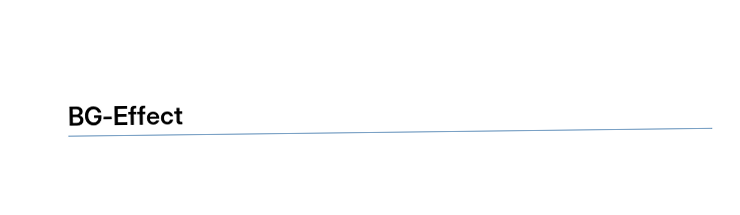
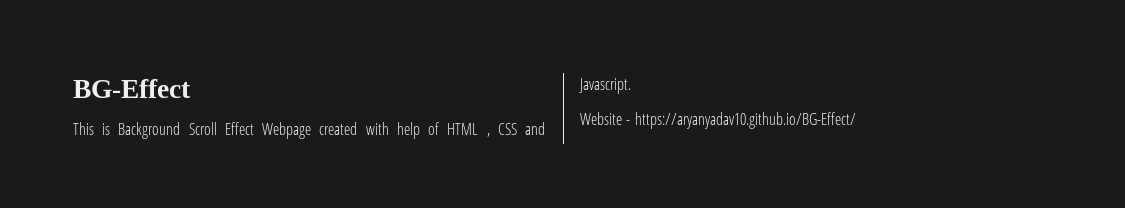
+ This is Background Scroll Effect Webpage created with help of HTML , CSS and Javascript.
+ Website - https://aryanyadav10.github.io/BG-Effect/

